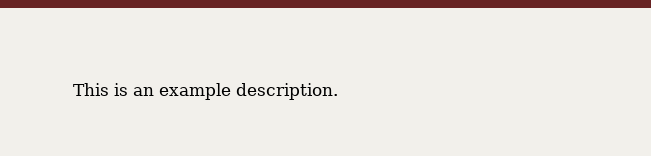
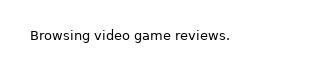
- This is an example description.
+ Browsing video game reviews.

